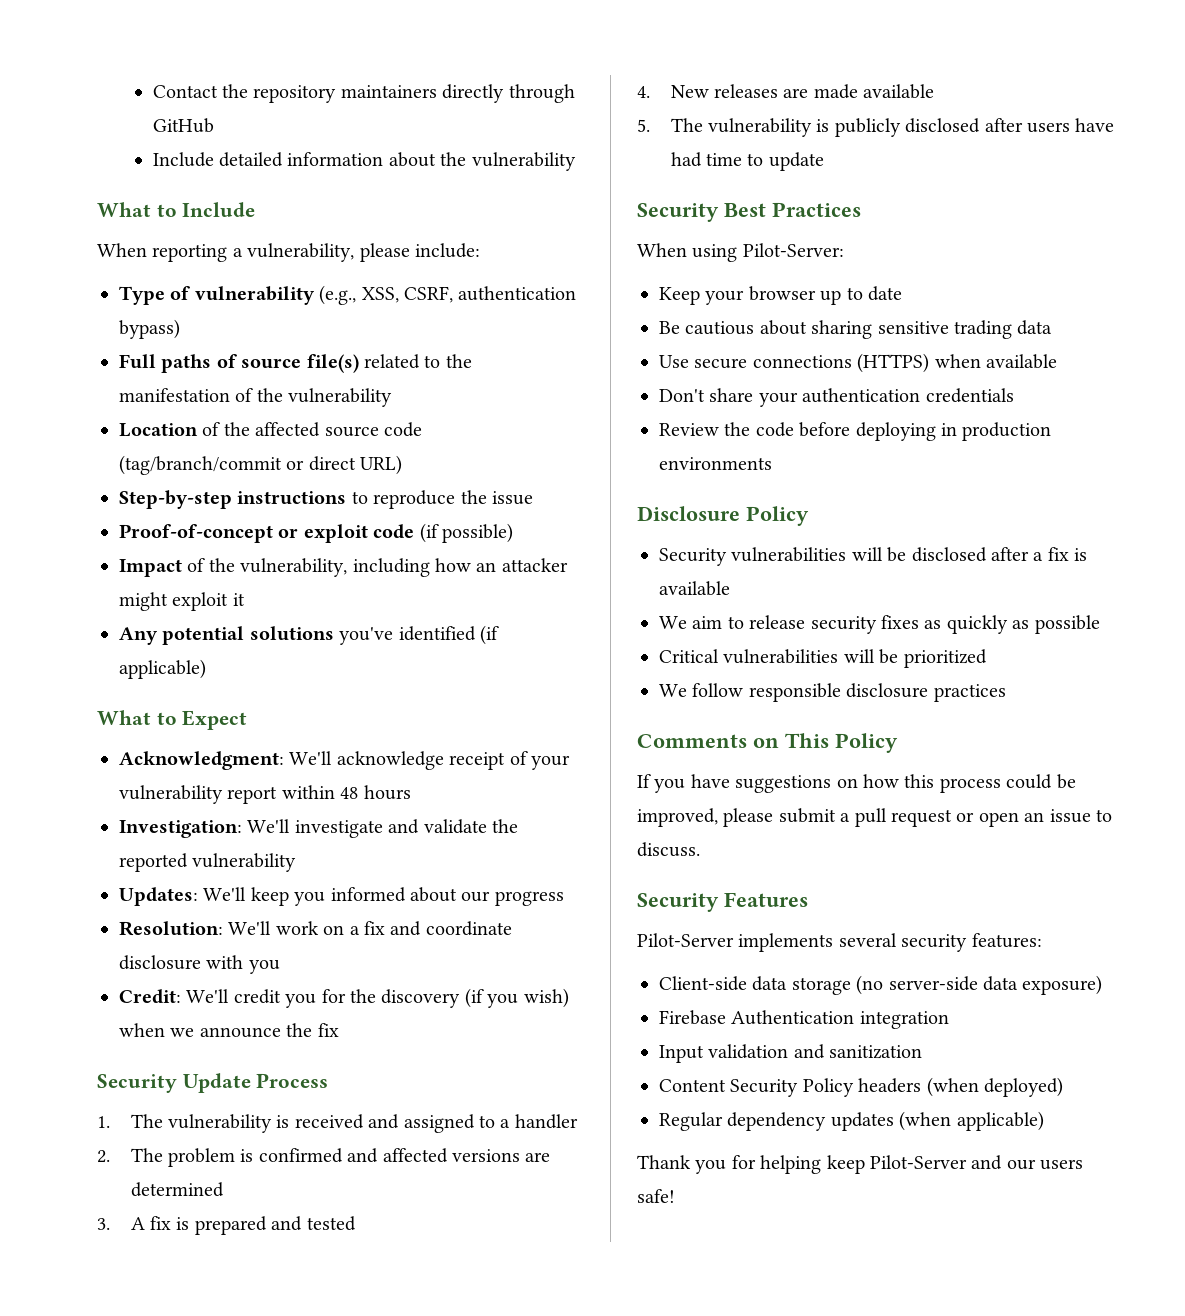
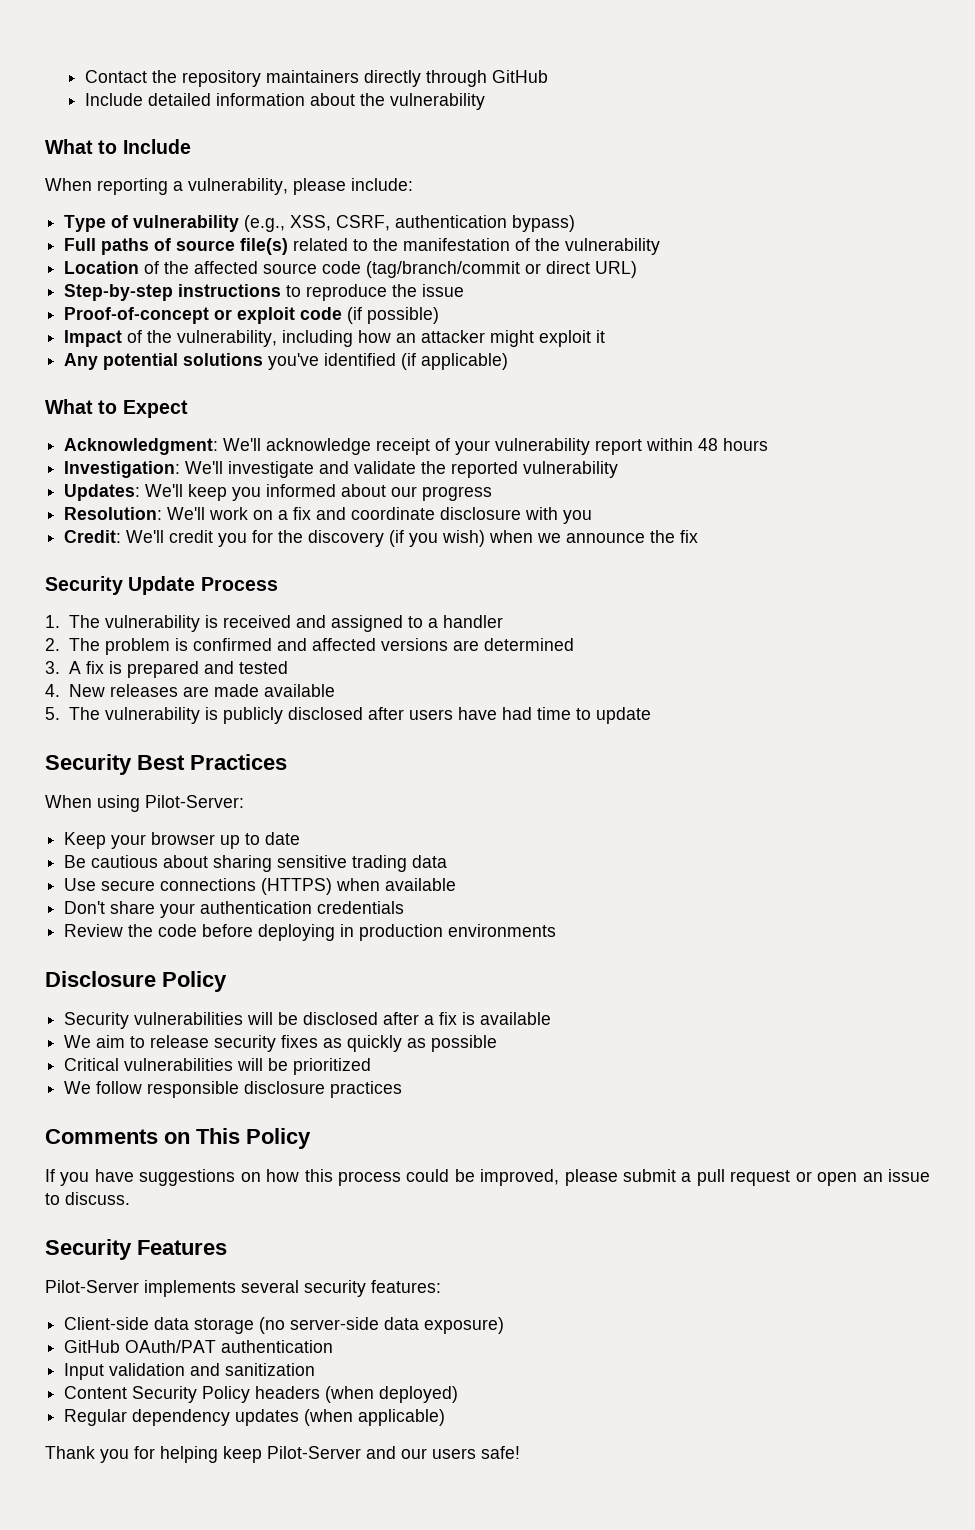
- Firebase Authentication integration
+ GitHub OAuth/PAT authentication

